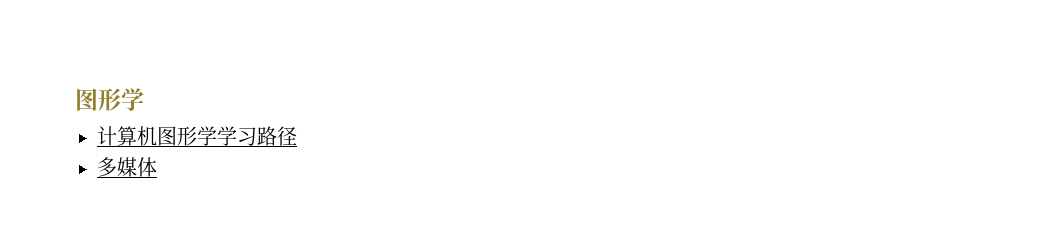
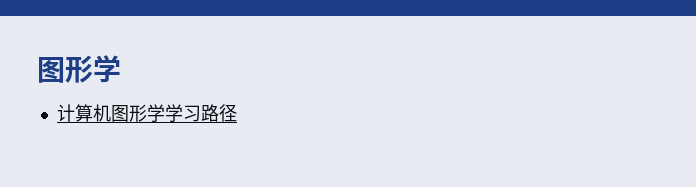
- 多媒体

